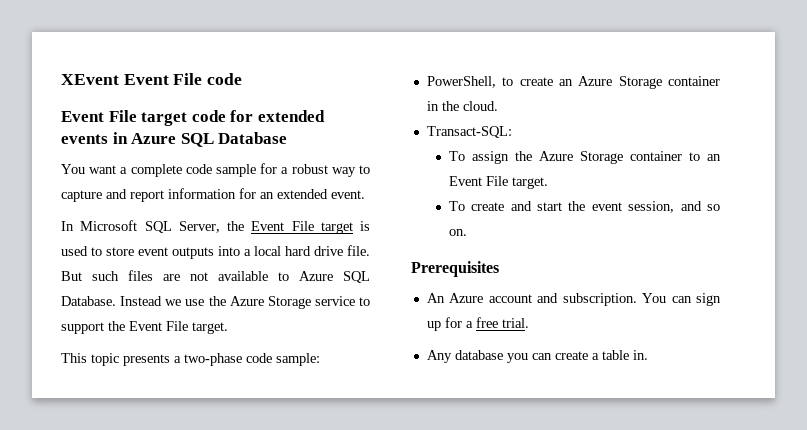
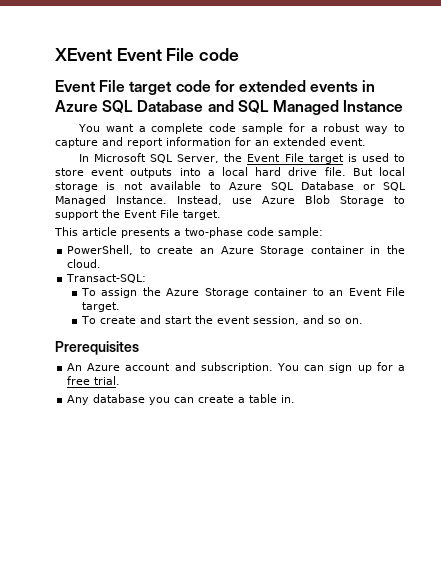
- Event File target code for extended events in Azure SQL Database
+ Event File target code for extended events in Azure SQL Database and SQL Managed Instance
- But such files are not available to Azure SQL Database. Instead we use the Azure Storage service to support the Event File target.
+ But local storage is not available to Azure SQL Database or SQL Managed Instance. Instead, use Azure Blob Storage to support the Event File target.
- This topic presents a two-phase code sample:
+ This article presents a two-phase code sample:

